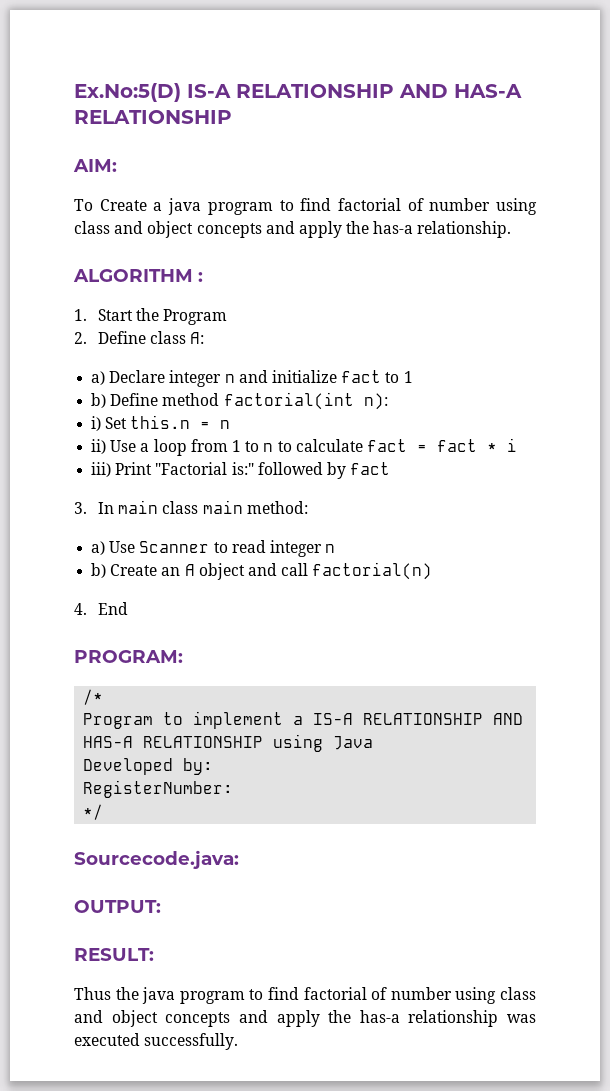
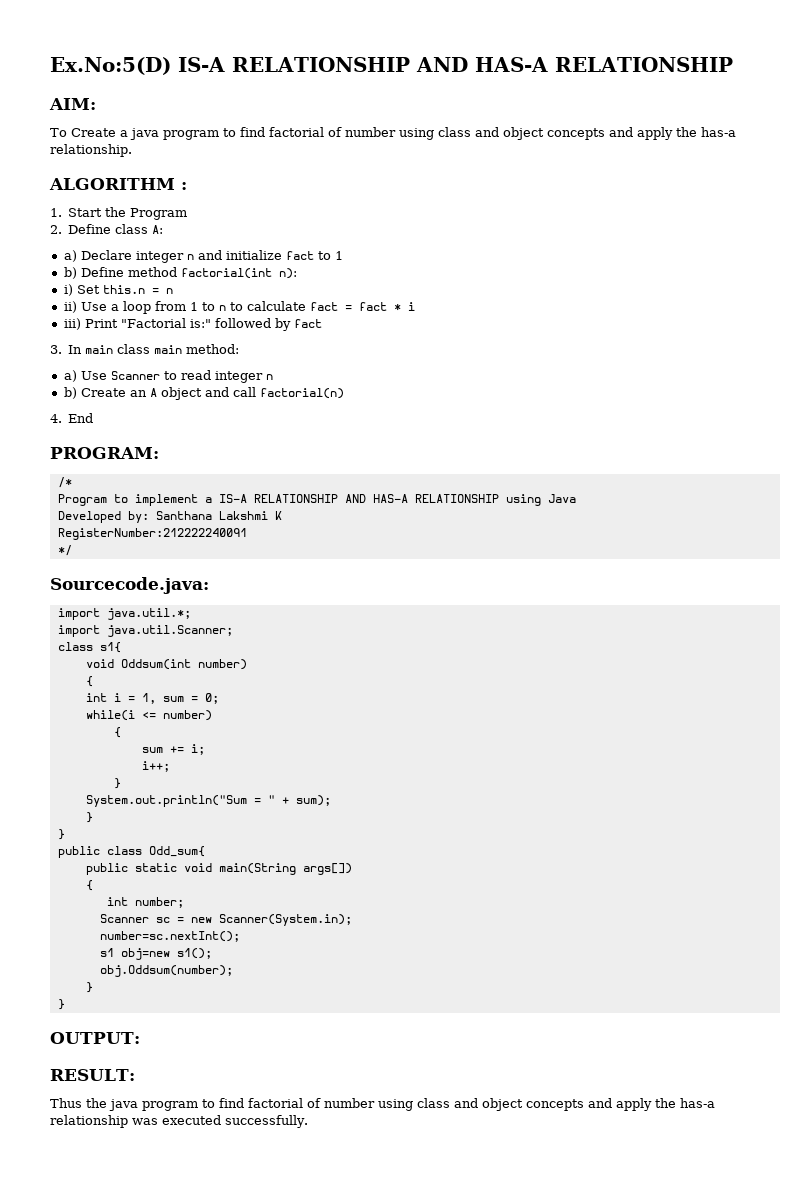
- Developed by:
- RegisterNumber:
+ Developed by: Santhana Lakshmi K
+ RegisterNumber:212222240091
  */
  Sourcecode.java:
+ import java.util.*;
+ import java.util.Scanner;
+ class s1{
+ void Oddsum(int number)
+ {
+ int i = 1, sum = 0;
+ while(i <= number)
+ {
+ sum += i;
+ i++;
+ }
+ System.out.println("Sum = " + sum);
+ }
+ }
+ public class Odd_sum{
+ public static void main(String args[])
+ {
+ int number;
+ Scanner sc = new Scanner(System.in);
+ number=sc.nextInt();
+ s1 obj=new s1();
+ obj.Oddsum(number);
+ }
+ }

